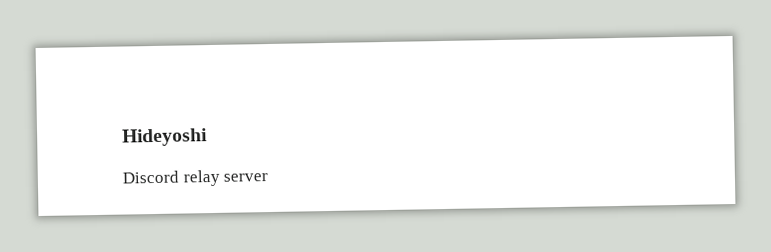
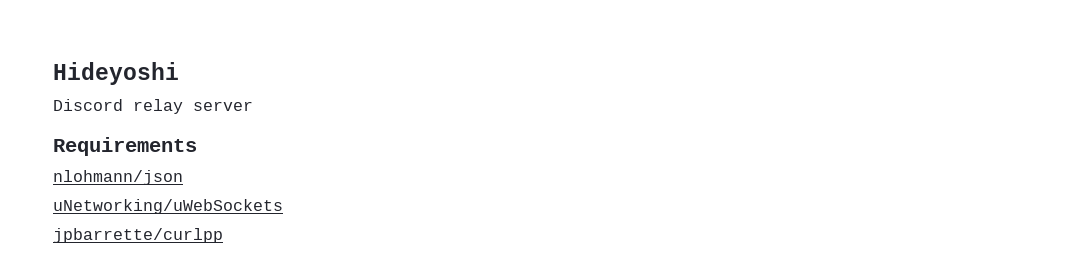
+ Requirements
+ nlohmann/json
+ uNetworking/uWebSockets
+ jpbarrette/curlpp

